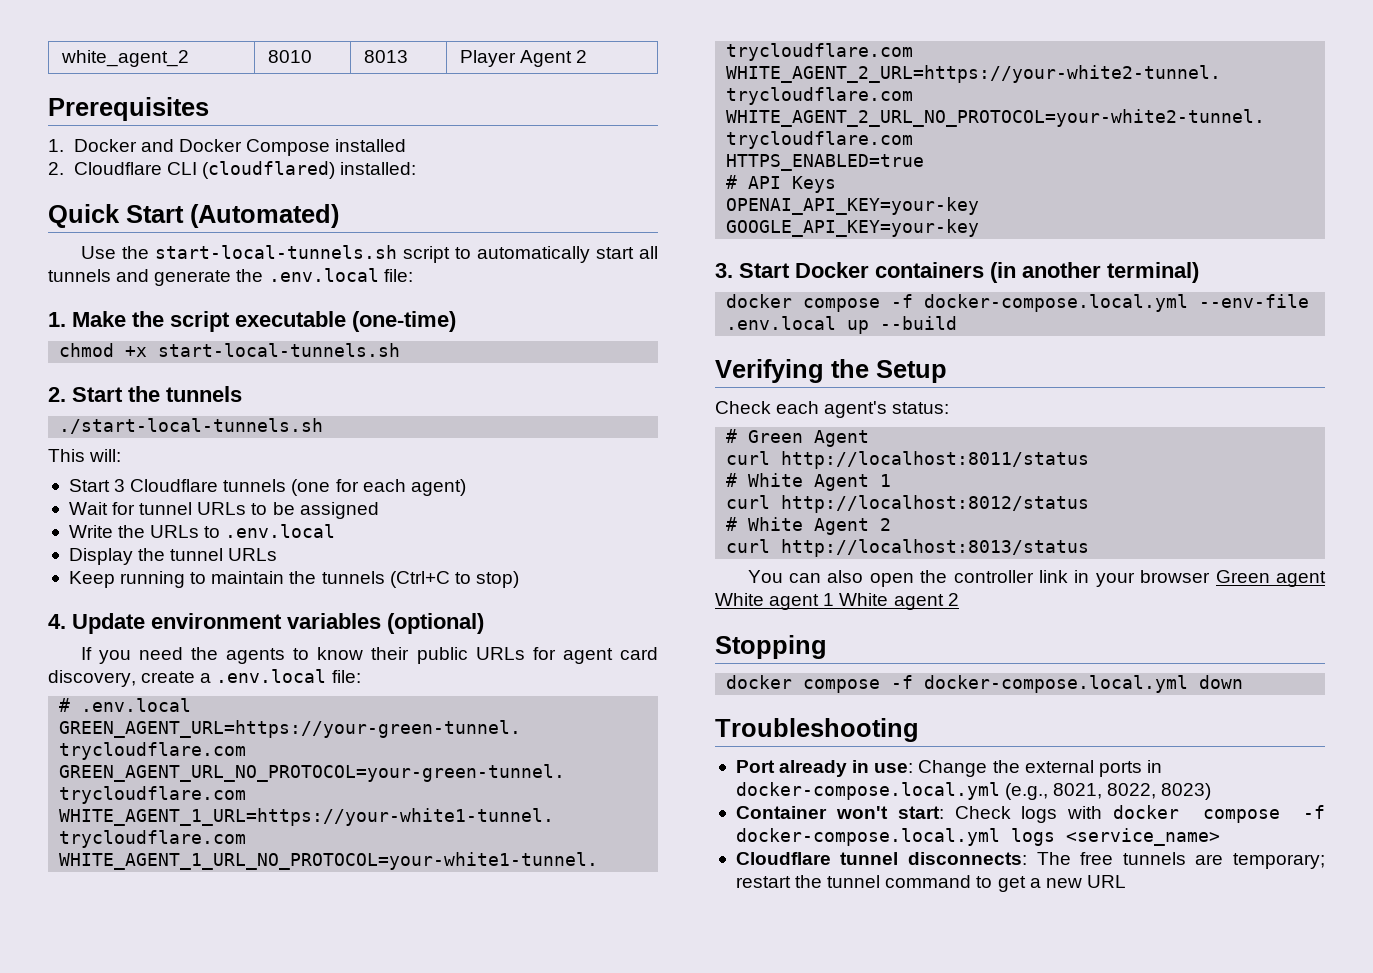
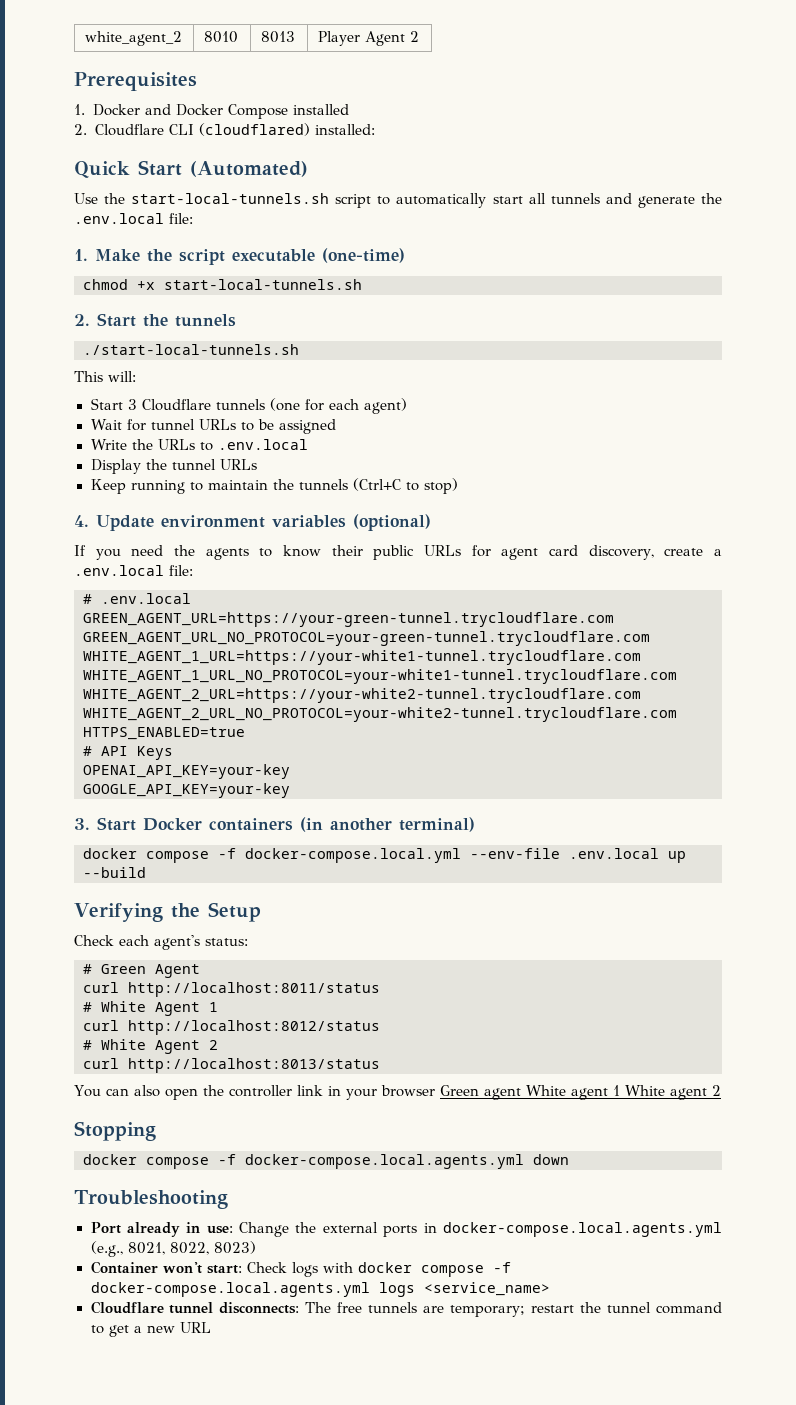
- docker compose -f docker-compose.local.yml down
+ docker compose -f docker-compose.local.agents.yml down
- Port already in use: Change the external ports in docker-compose.local.yml (e.g., 8021, 8022, 8023)
+ Port already in use: Change the external ports in docker-compose.local.agents.yml (e.g., 8021, 8022, 8023)
- Container won't start: Check logs with docker compose -f docker-compose.local.yml logs <service_name>
+ Container won't start: Check logs with docker compose -f docker-compose.local.agents.yml logs <service_name>

